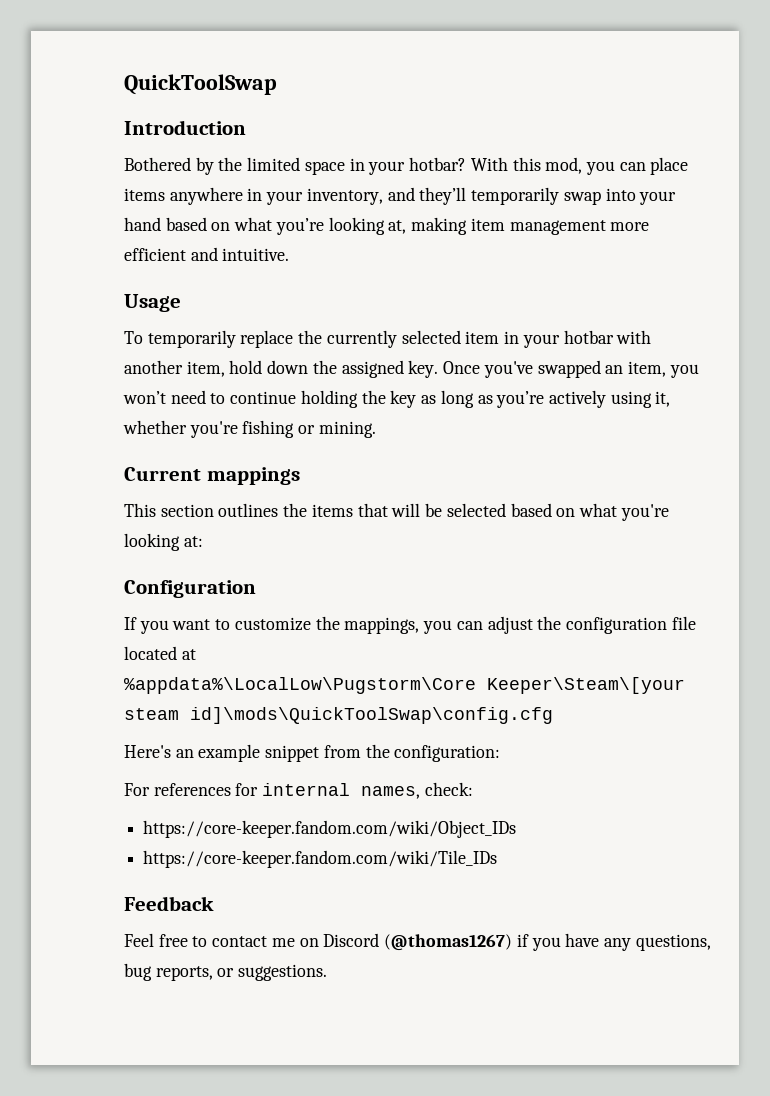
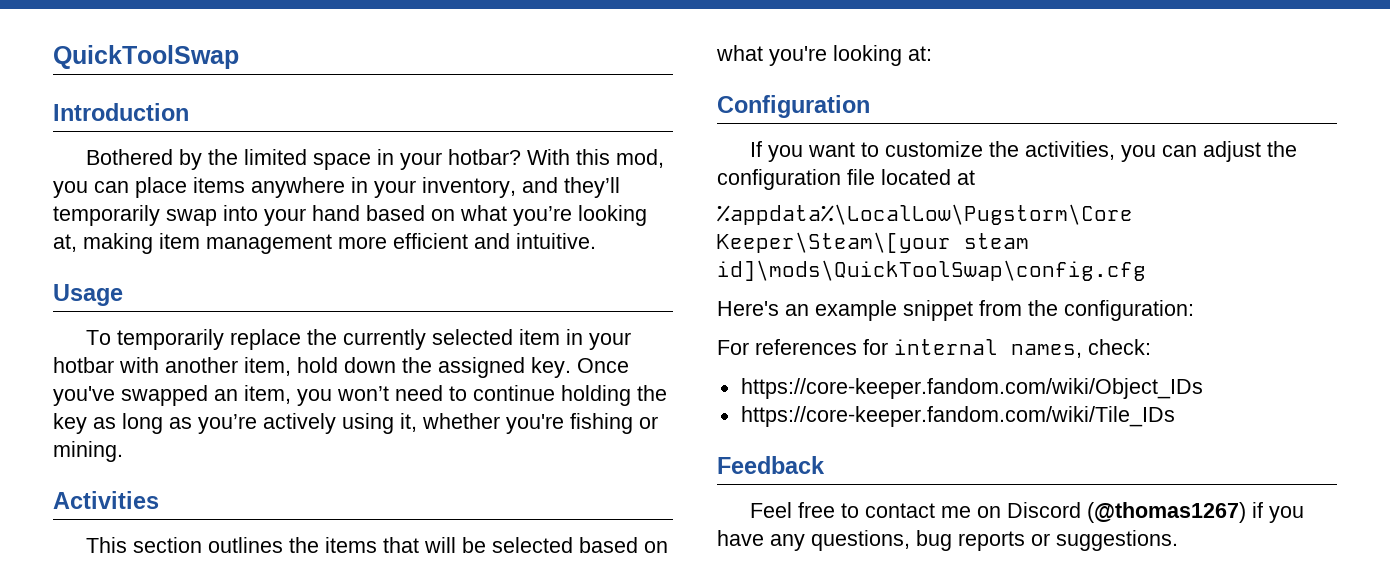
- Current mappings
+ Activities
- If you want to customize the mappings, you can adjust the configuration file located at
+ If you want to customize the activities, you can adjust the configuration file located at
- Feel free to contact me on Discord (@thomas1267) if you have any questions, bug reports, or suggestions.
+ Feel free to contact me on Discord (@thomas1267) if you have any questions, bug reports or suggestions.

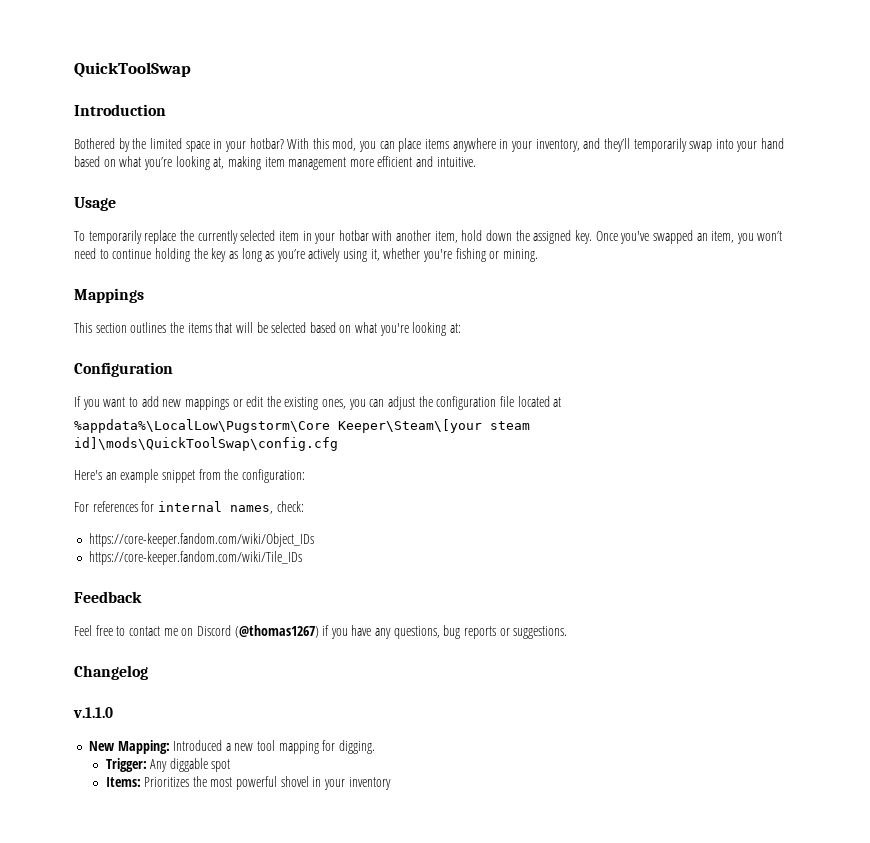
- Activities
+ Mappings
- If you want to customize the activities, you can adjust the configuration file located at
+ If you want to add new mappings or edit the existing ones, you can adjust the configuration file located at
+ Changelog
+ v.1.1.0
+ New Mapping: Introduced a new tool mapping for digging.
+ Trigger: Any diggable spot
+ Items: Prioritizes the most powerful shovel in your inventory

